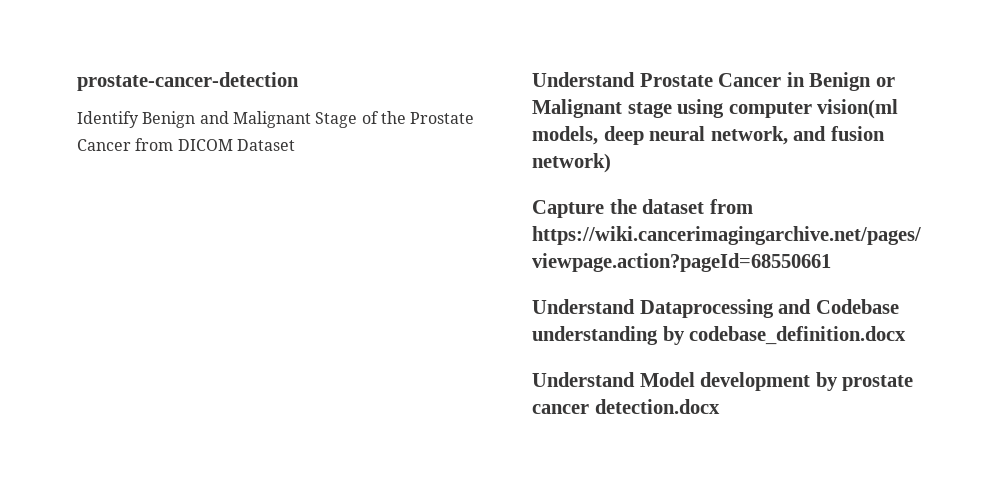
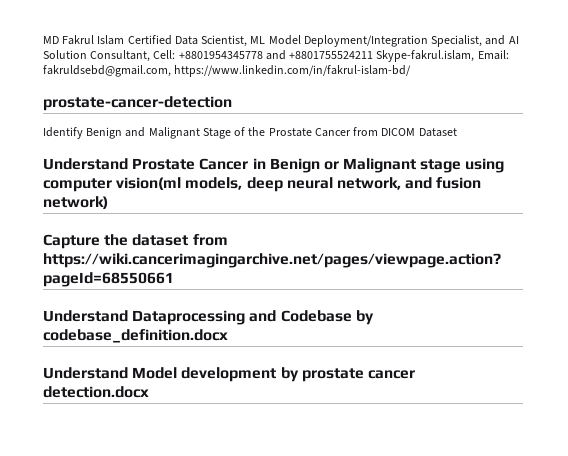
+ MD Fakrul Islam Certified Data Scientist, ML Model Deployment/Integration Specialist, and AI Solution Consultant, Cell: +8801954345778 and +8801755524211 Skype-fakrul.islam, Email: fakruldsebd@gmail.com, https://www.linkedin.com/in/fakrul-islam-bd/
- Understand Dataprocessing and Codebase understanding by codebase_definition.docx
+ Understand Dataprocessing and Codebase by codebase_definition.docx

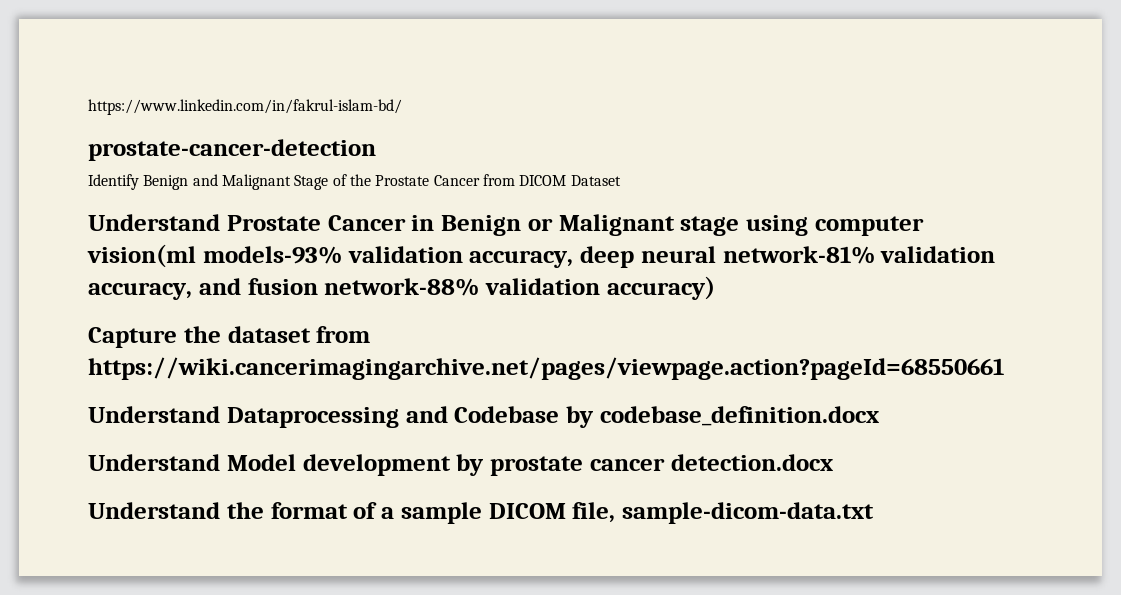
- MD Fakrul Islam Certified Data Scientist, ML Model Deployment/Integration Specialist, and AI Solution Consultant, Cell: +8801954345778 and +8801755524211 Skype-fakrul.islam, Email: fakruldsebd@gmail.com, https://www.linkedin.com/in/fakrul-islam-bd/
+ https://www.linkedin.com/in/fakrul-islam-bd/
- Understand Prostate Cancer in Benign or Malignant stage using computer vision(ml models, deep neural network, and fusion network)
+ Understand Prostate Cancer in Benign or Malignant stage using computer vision(ml models-93% validation accuracy, deep neural network-81% validation accuracy, and fusion network-88% validation accuracy)
+ Understand the format of a sample DICOM file, sample-dicom-data.txt

